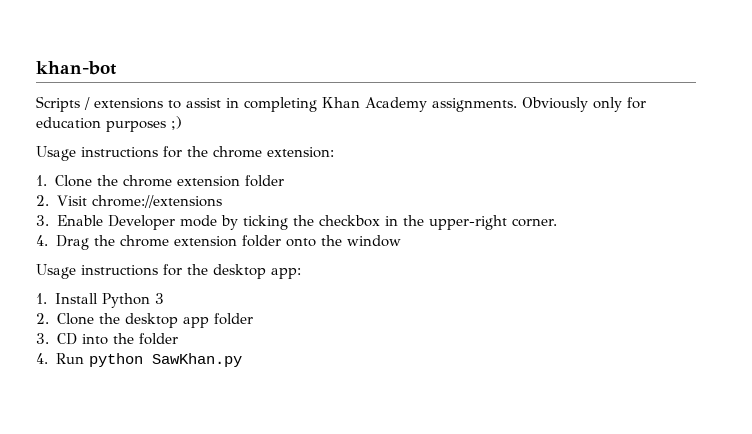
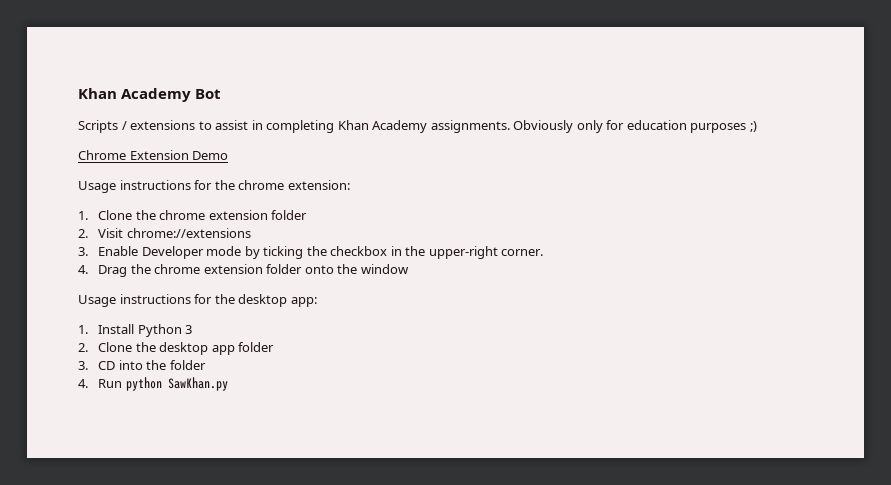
- khan-bot
+ Khan Academy Bot
+ Chrome Extension Demo

